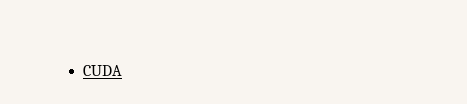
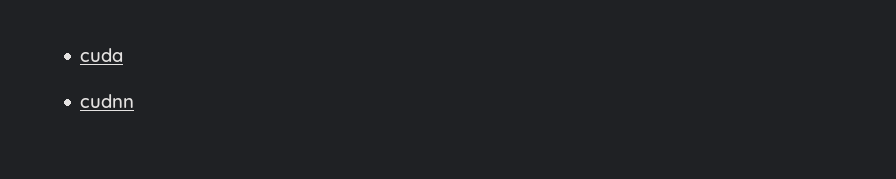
- CUDA
+ cuda
+ cudnn

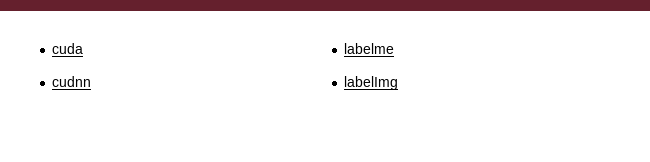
+ labelme
+ labelImg

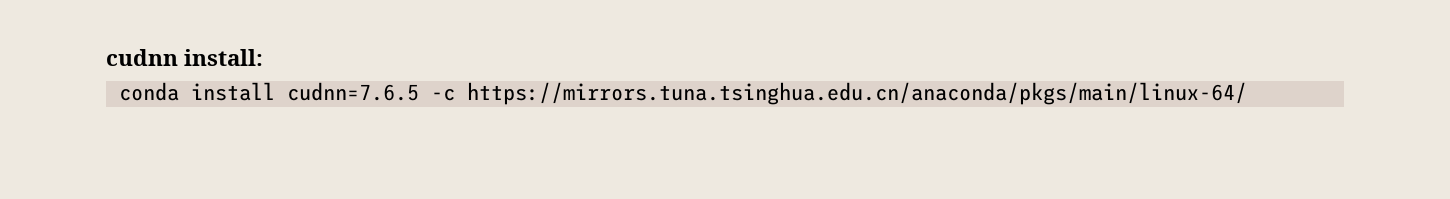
- cuda
- cudnn
- labelme
- labelImg
+ cudnn install:
+ conda install cudnn=7.6.5 -c https://mirrors.tuna.tsinghua.edu.cn/anaconda/pkgs/main/linux-64/

